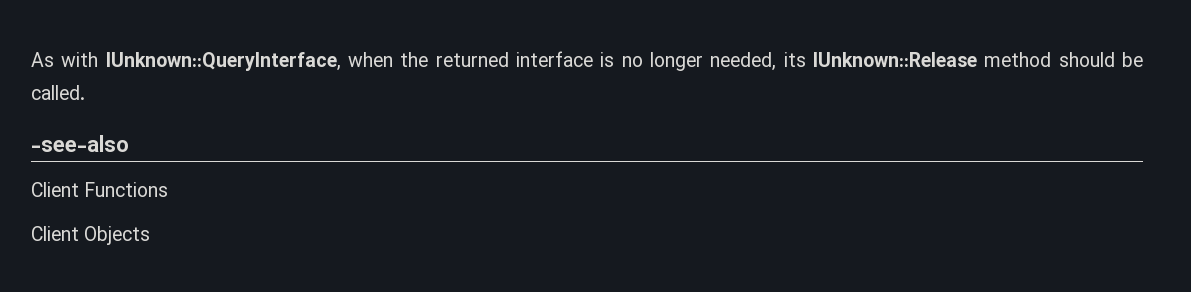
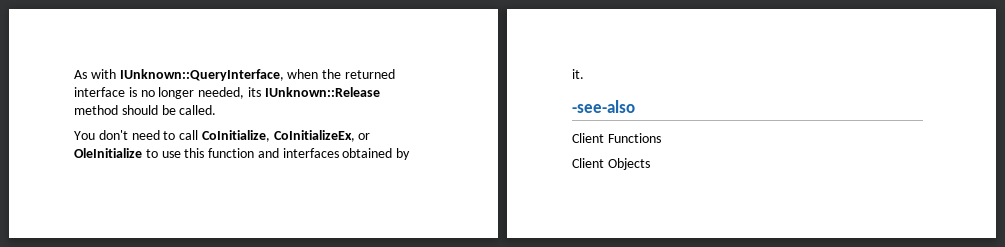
+ You don't need to call CoInitialize, CoInitializeEx, or OleInitialize to use this function and interfaces obtained by it.

